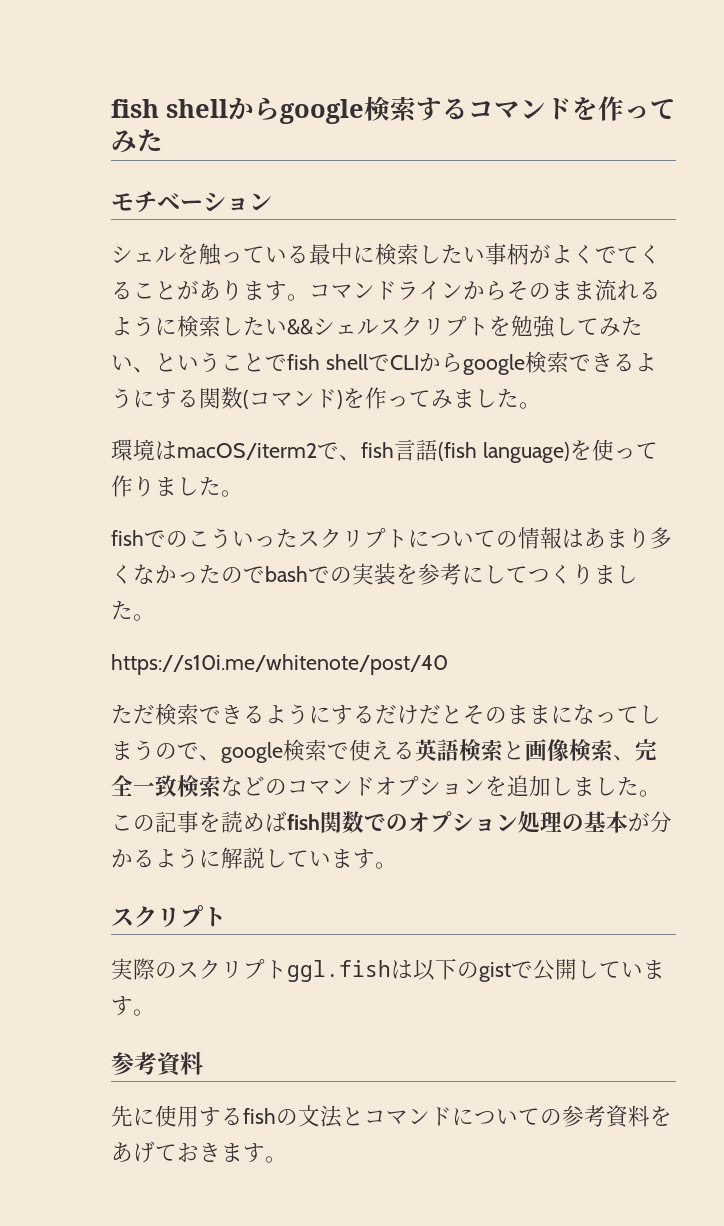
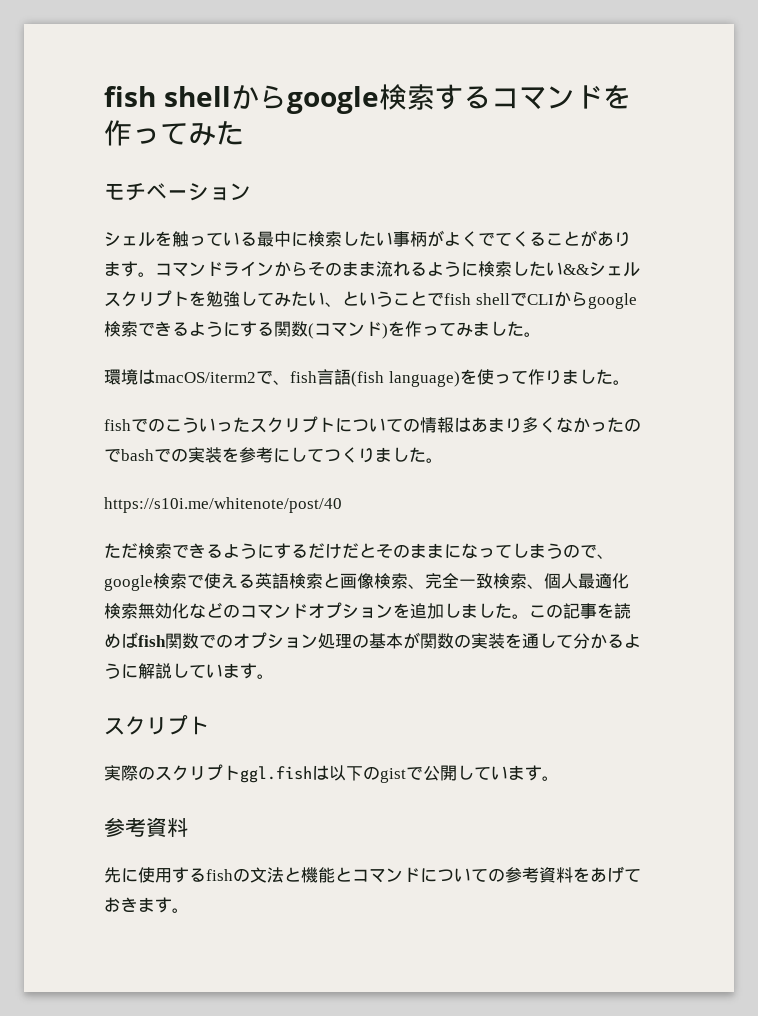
- ただ検索できるようにするだけだとそのままになってしまうので、google検索で使える英語検索と画像検索、完全一致検索などのコマンドオプションを追加しました。
+ ただ検索できるようにするだけだとそのままになってしまうので、google検索で使える英語検索と画像検索、完全一致検索、個人最適化検索無効化などのコマンドオプションを追加しました。
- この記事を読めばfish関数でのオプション処理の基本が分かるように解説しています。
+ この記事を読めばfish関数でのオプション処理の基本が関数の実装を通して分かるように解説しています。
- 先に使用するfishの文法とコマンドについての参考資料をあげておきます。
+ 先に使用するfishの文法と機能とコマンドについての参考資料をあげておきます。

